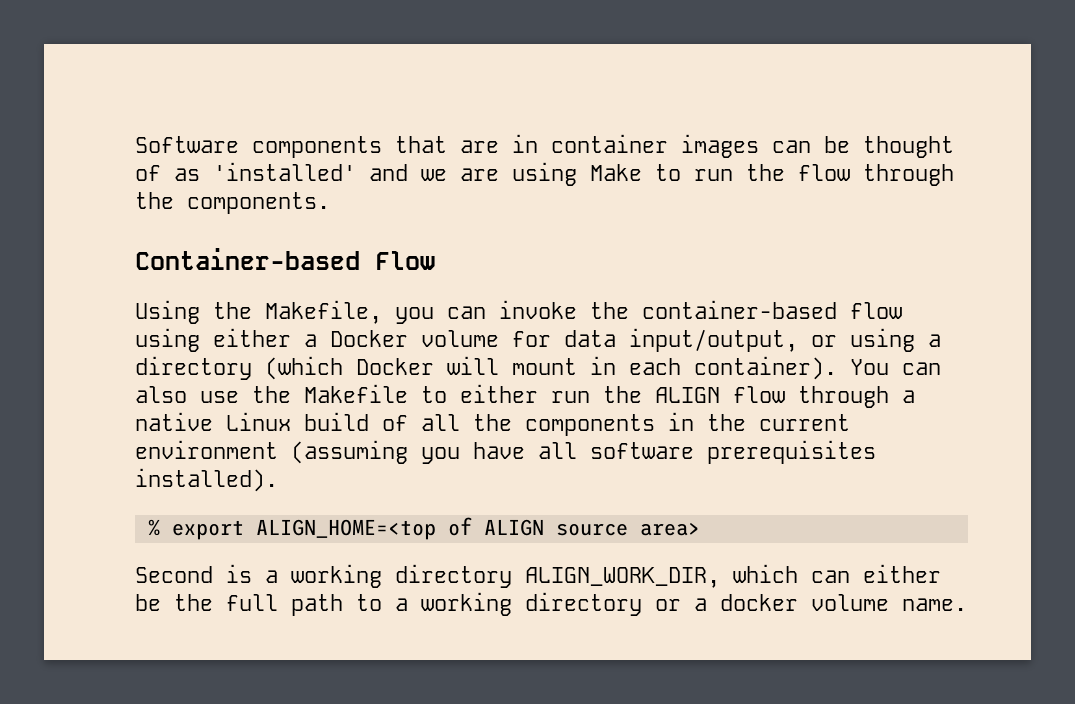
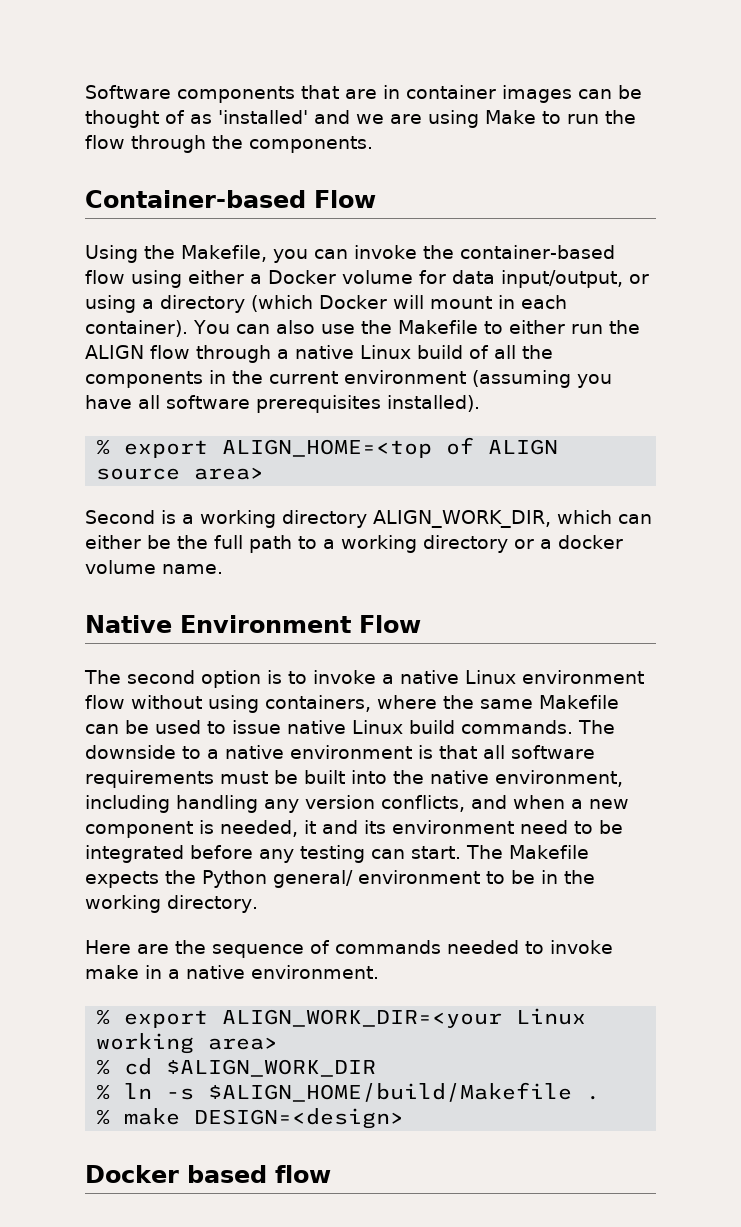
+ Native Environment Flow
+ The second option is to invoke a native Linux environment flow without using containers, where the same Makefile can be used to issue native Linux build commands. The downside to a native environment is that all software requirements must be built into the native environment, including handling any version conflicts, and when a new component is needed, it and its environment need to be integrated before any testing can start. The Makefile expects the Python general/ environment to be in the working directory.
+ Here are the sequence of commands needed to invoke make in a native environment.
+ % export ALIGN_WORK_DIR=<your Linux working area>
+ % cd $ALIGN_WORK_DIR
+ % ln -s $ALIGN_HOME/build/Makefile .
+ % make DESIGN=<design>
+ Docker based flow

